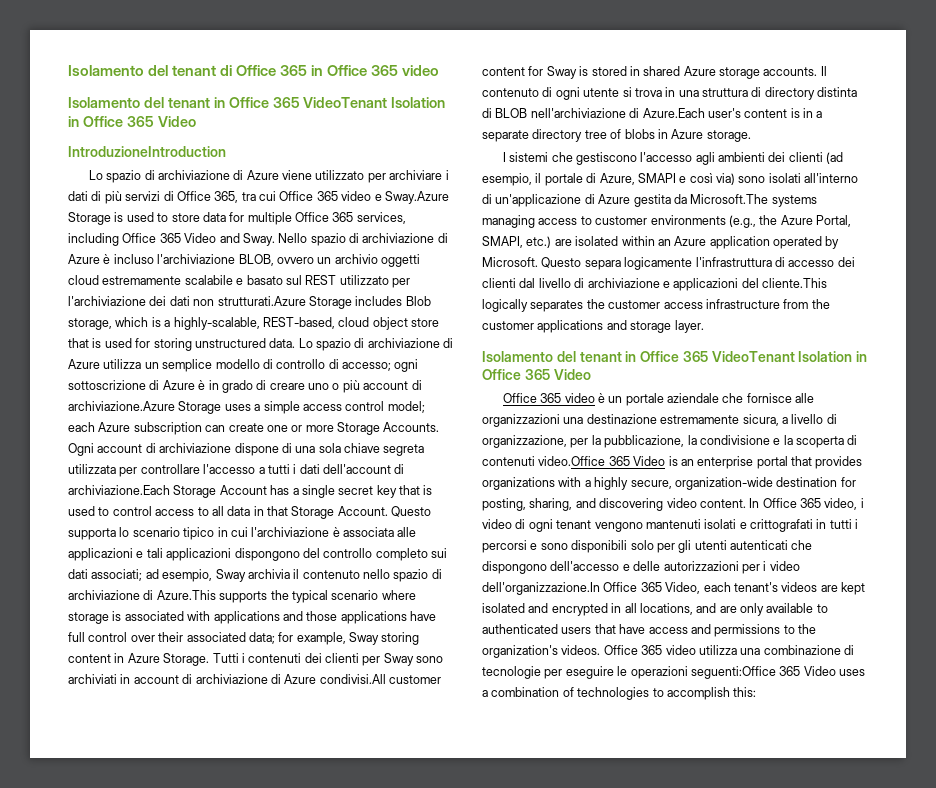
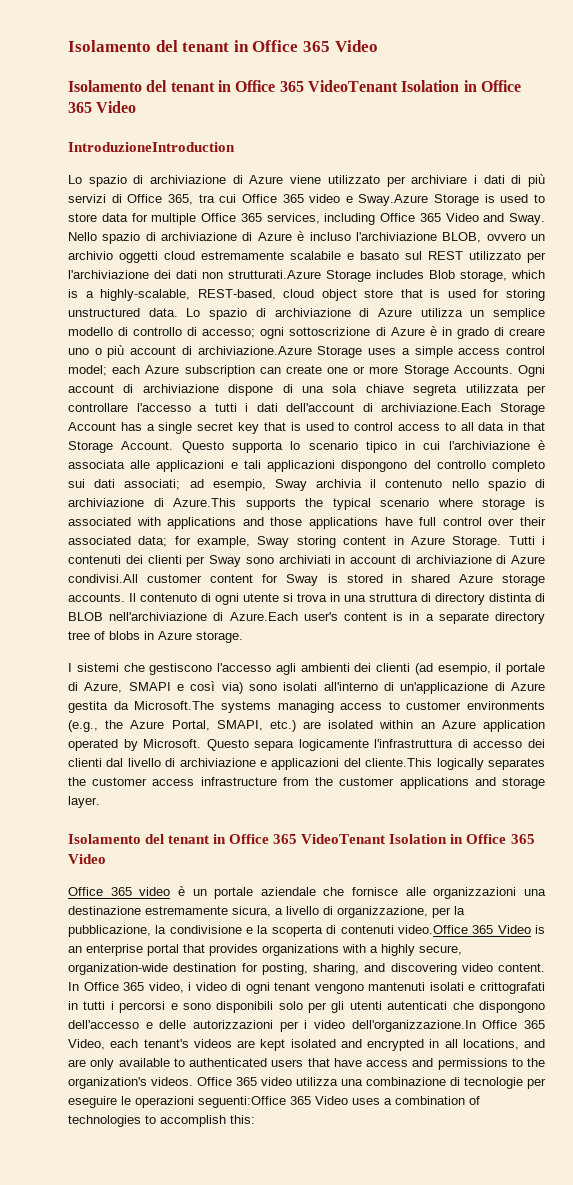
- Isolamento del tenant di Office 365 in Office 365 video
+ Isolamento del tenant in Office 365 Video

